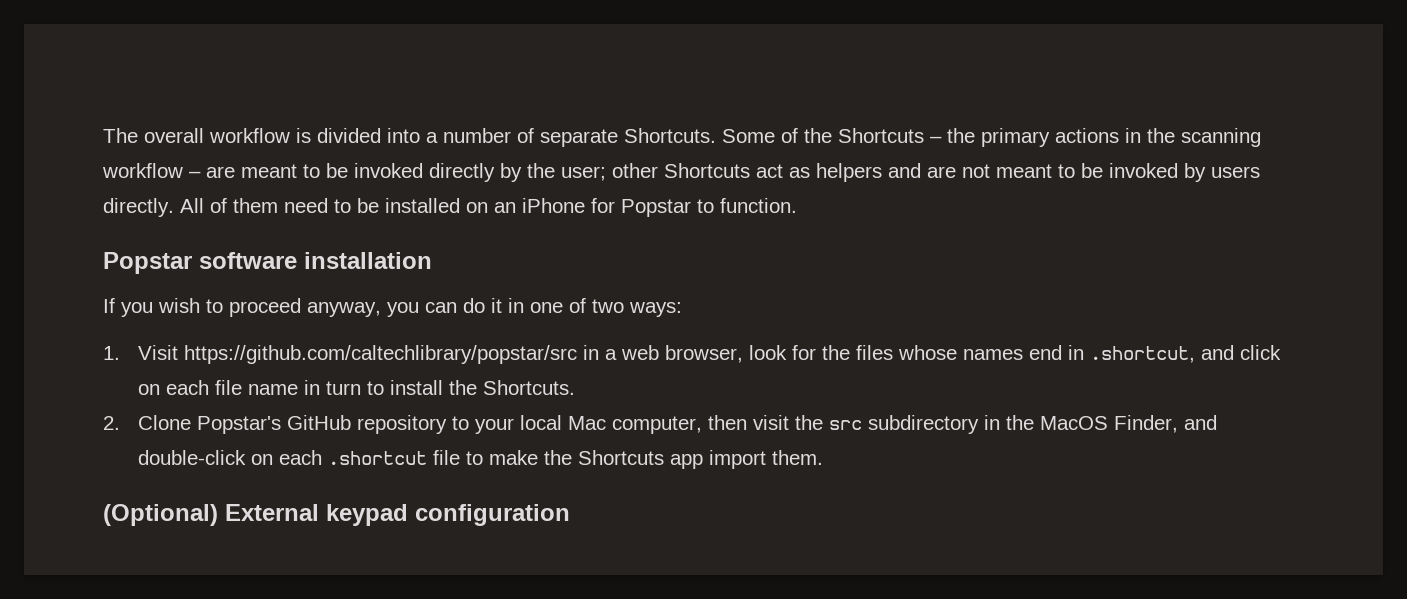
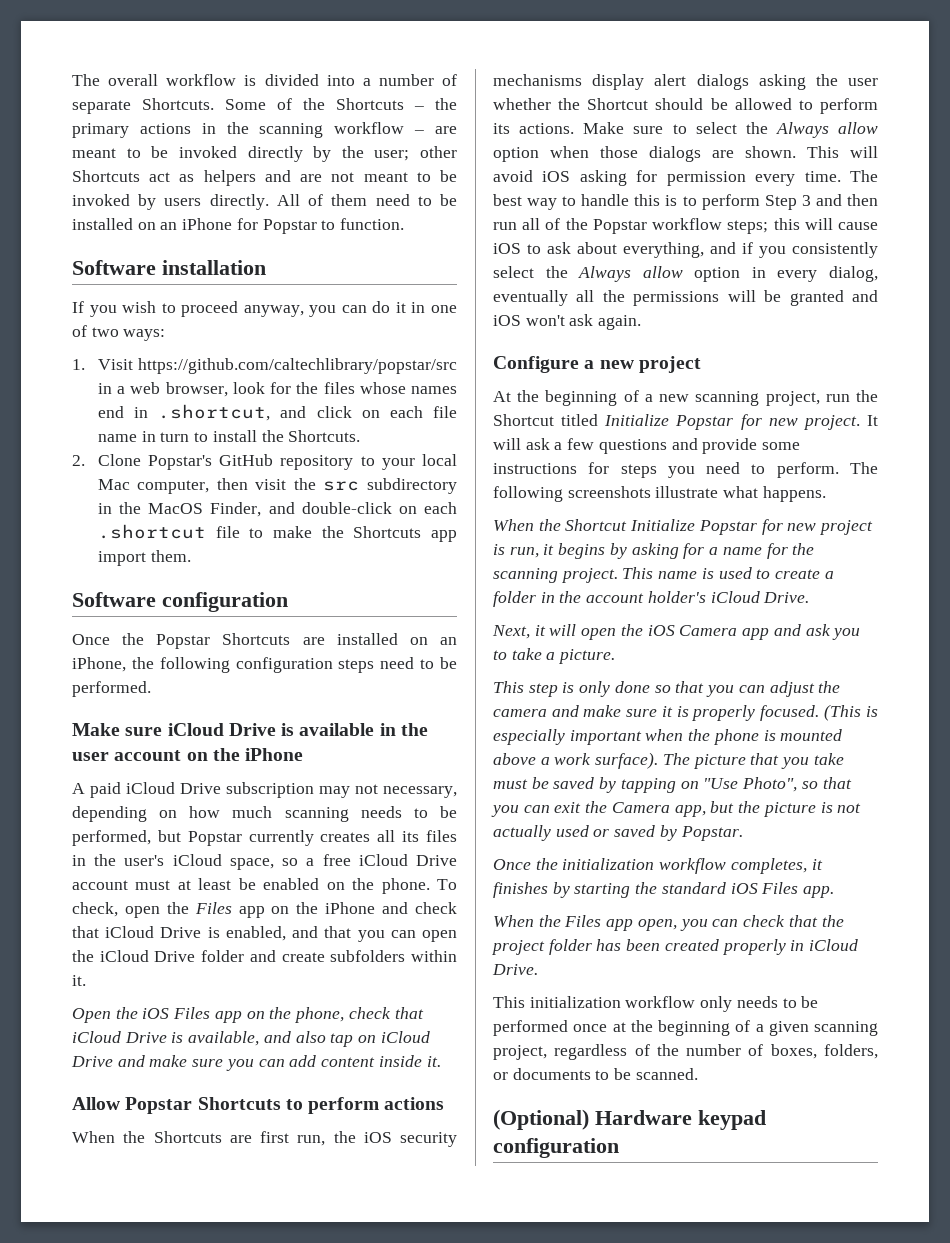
- Popstar software installation
+ Software installation
+ Software configuration
+ Once the Popstar Shortcuts are installed on an iPhone, the following configuration steps need to be performed.
+ Make sure iCloud Drive is available in the user account on the iPhone
+ A paid iCloud Drive subscription may not necessary, depending on how much scanning needs to be performed, but Popstar currently creates all its files in the user's iCloud space, so a free iCloud Drive account must at least be enabled on the phone. To check, open the Files app on the iPhone and check that iCloud Drive is enabled, and that you can open the iCloud Drive folder and create subfolders within it.
+ Open the iOS Files app on the phone, check that iCloud Drive is available, and also tap on iCloud Drive and make sure you can add content inside it.
+ Allow Popstar Shortcuts to perform actions
+ When the Shortcuts are first run, the iOS security mechanisms display alert dialogs asking the user whether the Shortcut should be allowed to perform its actions. Make sure to select the Always allow option when those dialogs are shown. This will avoid iOS asking for permission every time. The best way to handle this is to perform Step 3 and then run all of the Popstar workflow steps; this will cause iOS to ask about everything, and if you consistently select the Always allow option in every dialog, eventually all the permissions will be granted and iOS won't ask again.
+ Configure a new project
+ At the beginning of a new scanning project, run the Shortcut titled Initialize Popstar for new project. It will ask a few questions and provide some instructions for steps you need to perform. The following screenshots illustrate what happens.
+ When the Shortcut Initialize Popstar for new project is run, it begins by asking for a name for the scanning project. This name is used to create a folder in the account holder's iCloud Drive.
+ Next, it will open the iOS Camera app and ask you to take a picture.
+ This step is only done so that you can adjust the camera and make sure it is properly focused. (This is especially important when the phone is mounted above a work surface). The picture that you take must be saved by tapping on "Use Photo", so that you can exit the Camera app, but the picture is not actually used or saved by Popstar.
+ Once the initialization workflow completes, it finishes by starting the standard iOS Files app.
+ When the Files app open, you can check that the project folder has been created properly in iCloud Drive.
+ This initialization workflow only needs to be performed once at the beginning of a given scanning project, regardless of the number of boxes, folders, or documents to be scanned.
- (Optional) External keypad configuration
+ (Optional) Hardware keypad configuration

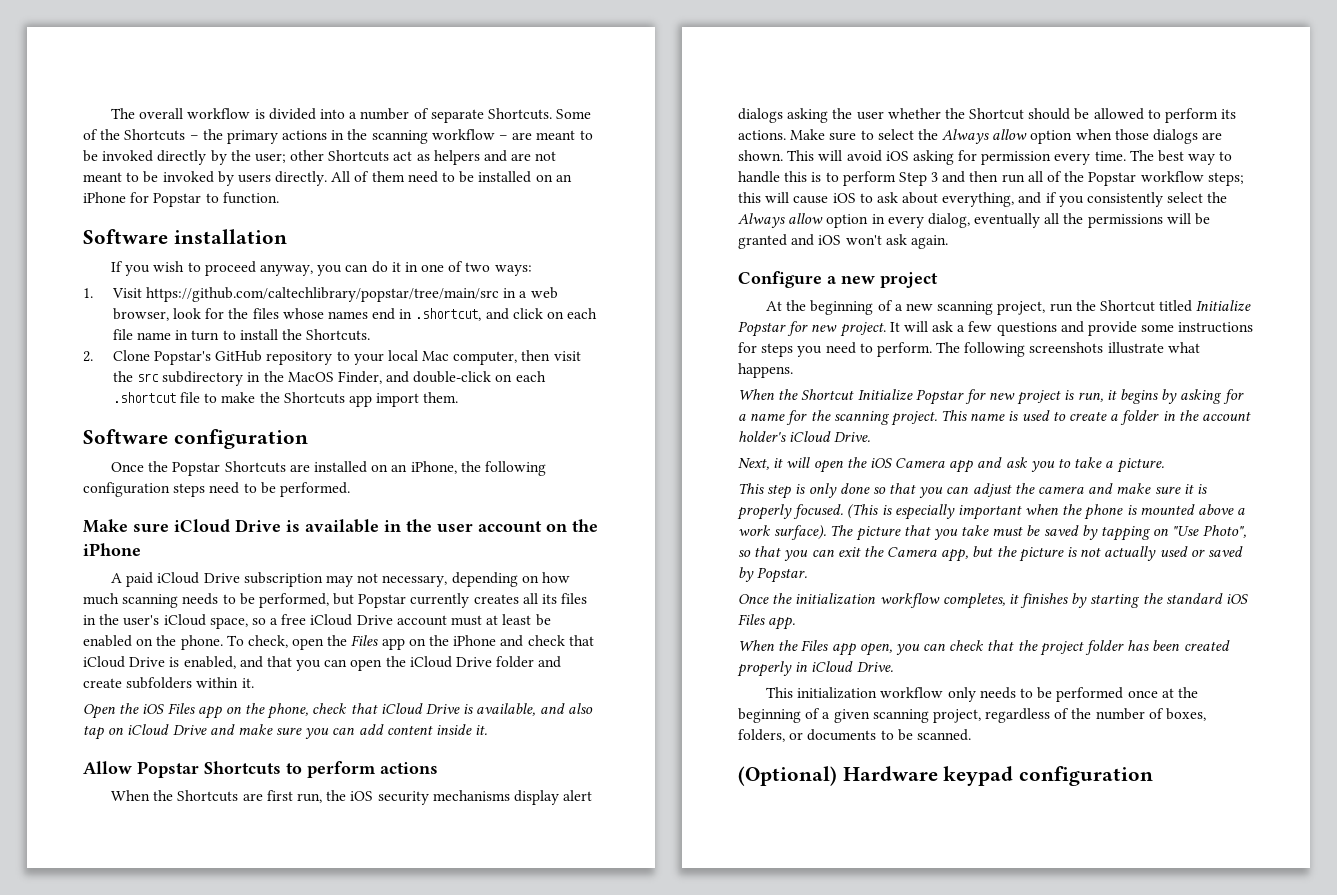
- 1. Visit https://github.com/caltechlibrary/popstar/src in a web browser, look for the files whose names end in .shortcut, and click on each file name in turn to install the Shortcuts.
+ 1. Visit https://github.com/caltechlibrary/popstar/tree/main/src in a web browser, look for the files whose names end in .shortcut, and click on each file name in turn to install the Shortcuts.

